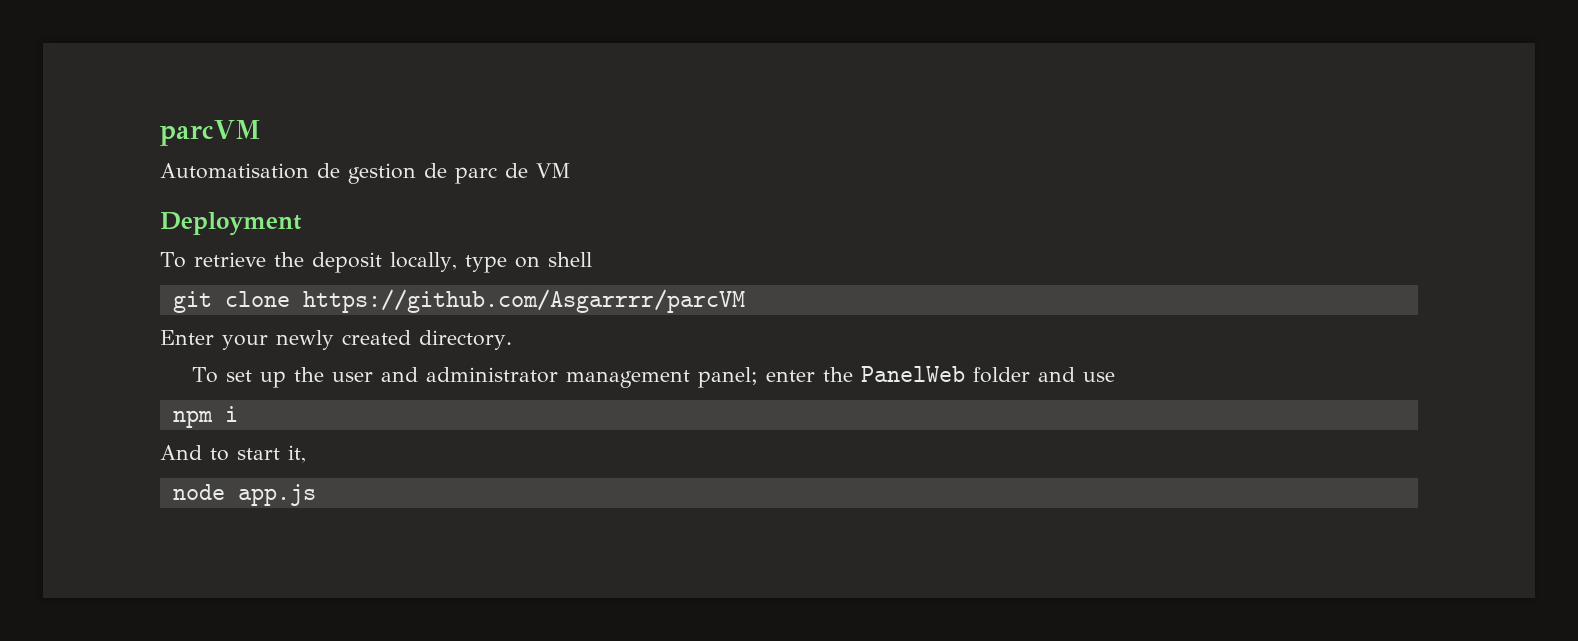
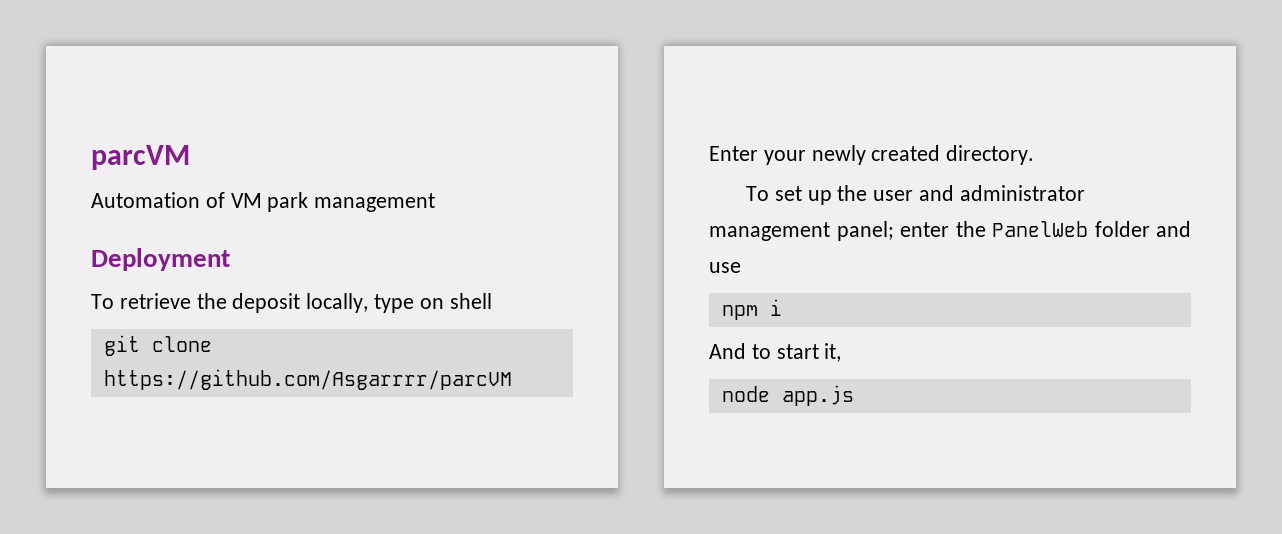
- Automatisation de gestion de parc de VM
+ Automation of VM park management

